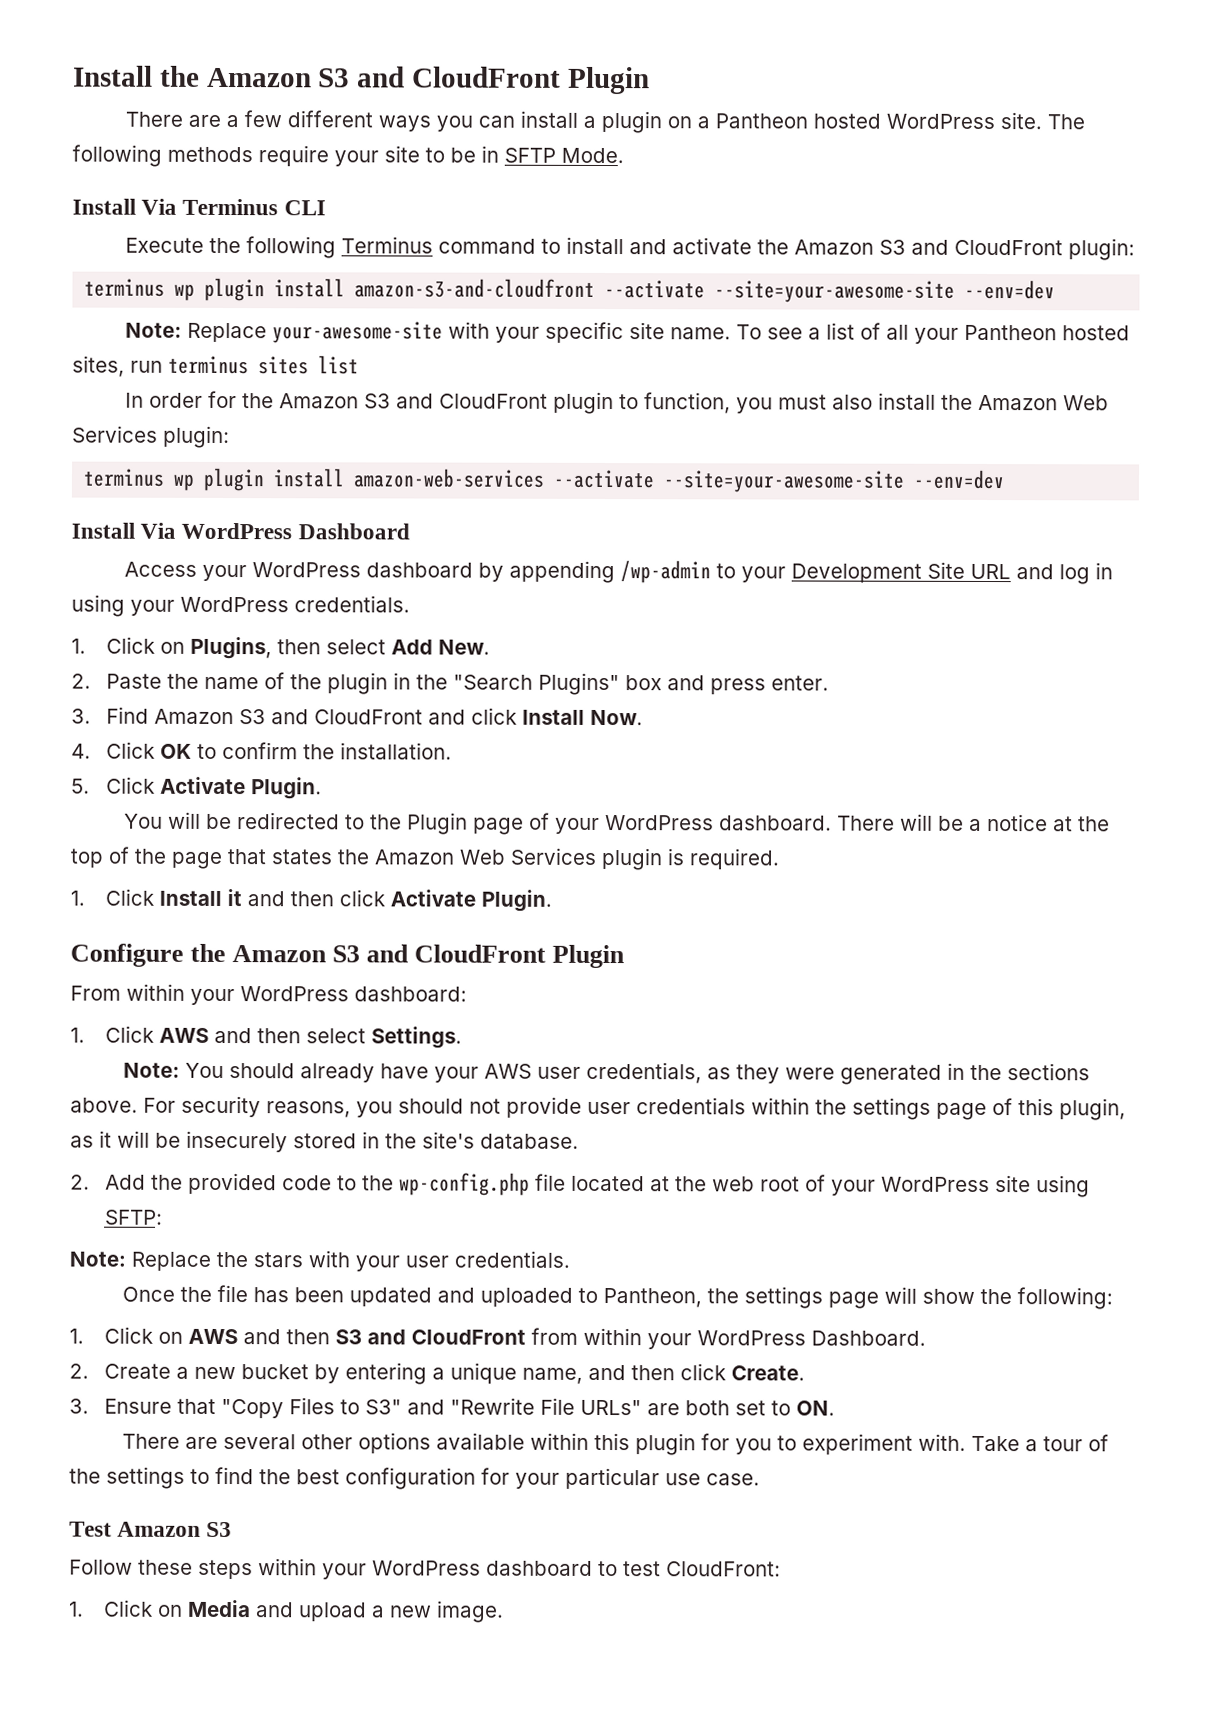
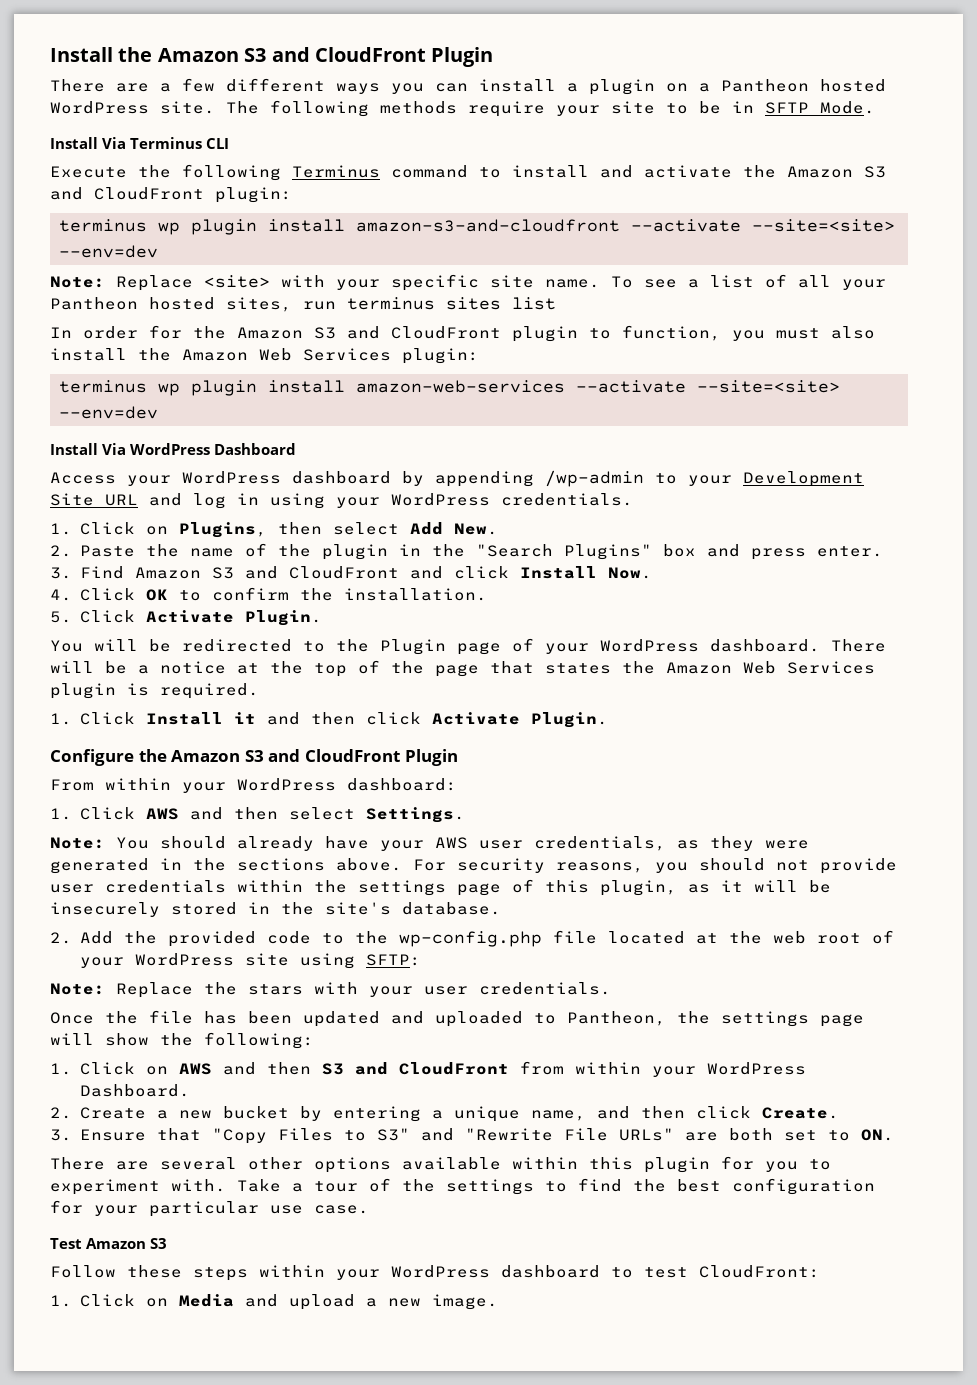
- terminus wp plugin install amazon-s3-and-cloudfront --activate --site=your-awesome-site --env=dev
+ terminus wp plugin install amazon-s3-and-cloudfront --activate --site=<site> --env=dev
- Note: Replace your-awesome-site with your specific site name.
+ Note: Replace <site> with your specific site name.
- terminus wp plugin install amazon-web-services --activate --site=your-awesome-site --env=dev
+ terminus wp plugin install amazon-web-services --activate --site=<site> --env=dev

